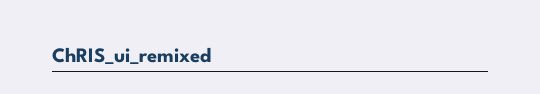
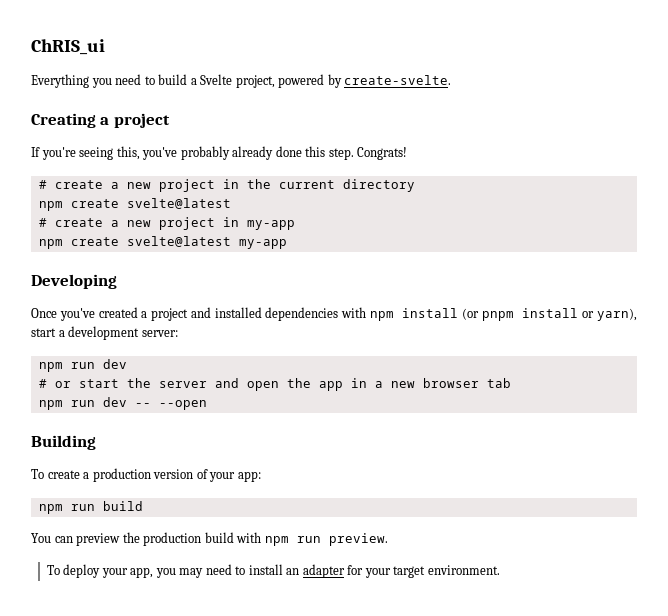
- ChRIS_ui_remixed
+ ChRIS_ui
+ Everything you need to build a Svelte project, powered by create-svelte.
+ Creating a project
+ If you're seeing this, you've probably already done this step. Congrats!
+ # create a new project in the current directory
+ npm create svelte@latest
+ # create a new project in my-app
+ npm create svelte@latest my-app
+ Developing
+ Once you've created a project and installed dependencies with npm install (or pnpm install or yarn), start a development server:
+ npm run dev
+ # or start the server and open the app in a new browser tab
+ npm run dev -- --open
+ Building
+ To create a production version of your app:
+ npm run build
+ You can preview the production build with npm run preview.
+ To deploy your app, you may need to install an adapter for your target environment.

